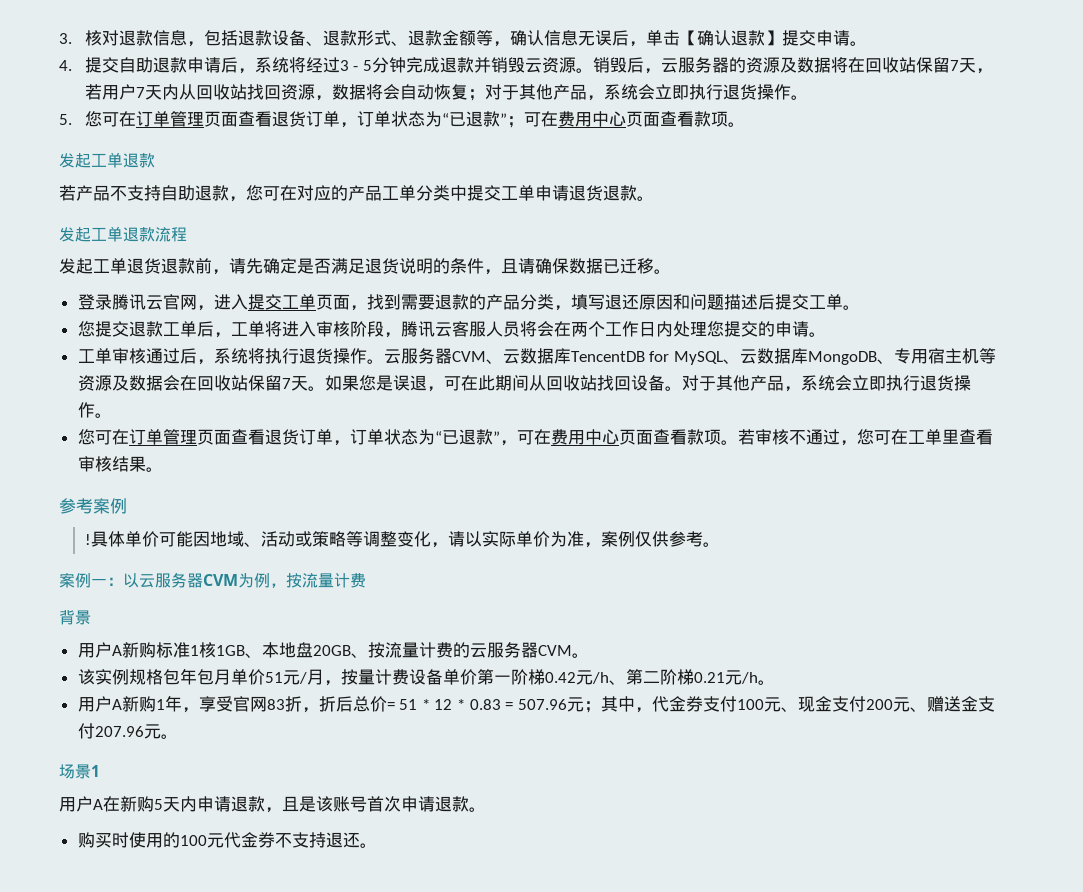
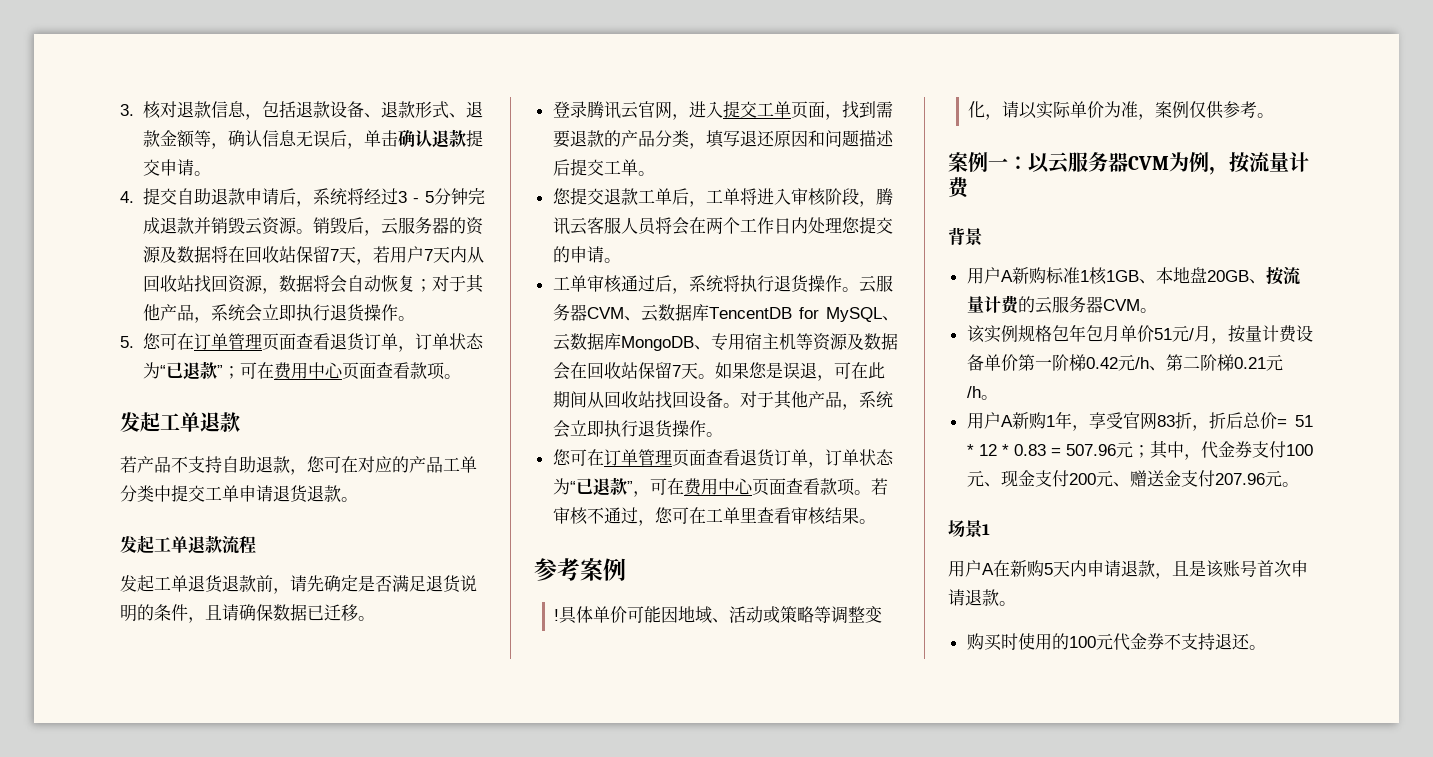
- 3.核对退款信息，包括退款设备、退款形式、退款金额等，确认信息无误后，单击【确认退款】提交申请。
+ 3.核对退款信息，包括退款设备、退款形式、退款金额等，确认信息无误后，单击确认退款提交申请。

